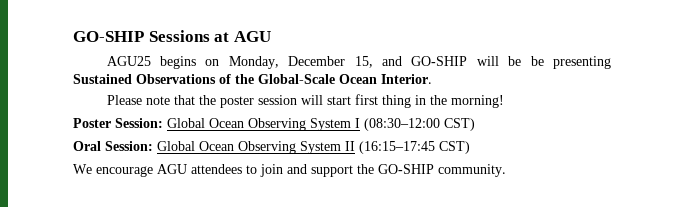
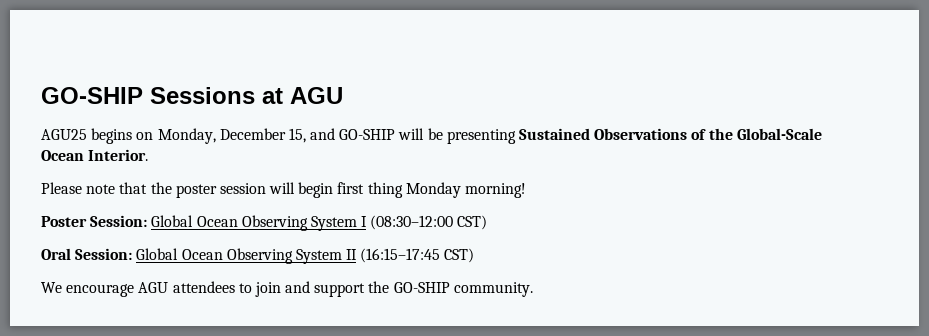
- AGU25 begins on Monday, December 15, and GO-SHIP will be be presenting Sustained Observations of the Global-Scale Ocean Interior.
+ AGU25 begins on Monday, December 15, and GO-SHIP will be presenting Sustained Observations of the Global-Scale Ocean Interior.
- Please note that the poster session will start first thing in the morning!
+ Please note that the poster session will begin first thing Monday morning!

